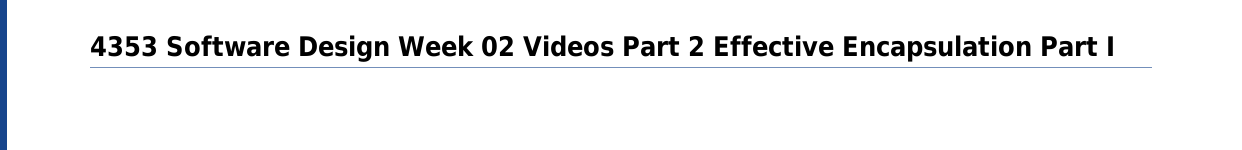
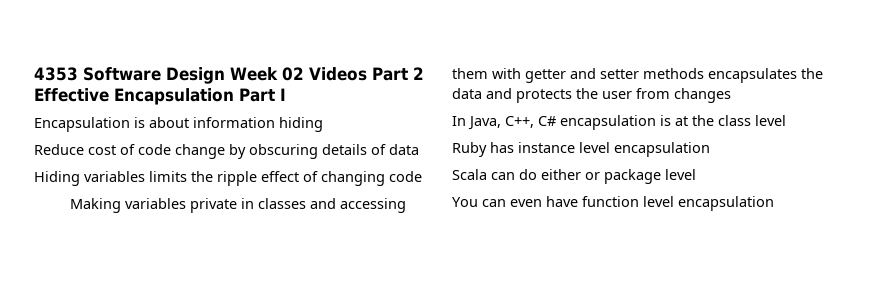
+ Encapsulation is about information hiding
+ Reduce cost of code change by obscuring details of data
+ Hiding variables limits the ripple effect of changing code
+ Making variables private in classes and accessing them with getter and setter methods encapsulates the data and protects the user from changes
+ In Java, C++, C# encapsulation is at the class level
+ Ruby has instance level encapsulation
+ Scala can do either or package level
+ You can even have function level encapsulation

